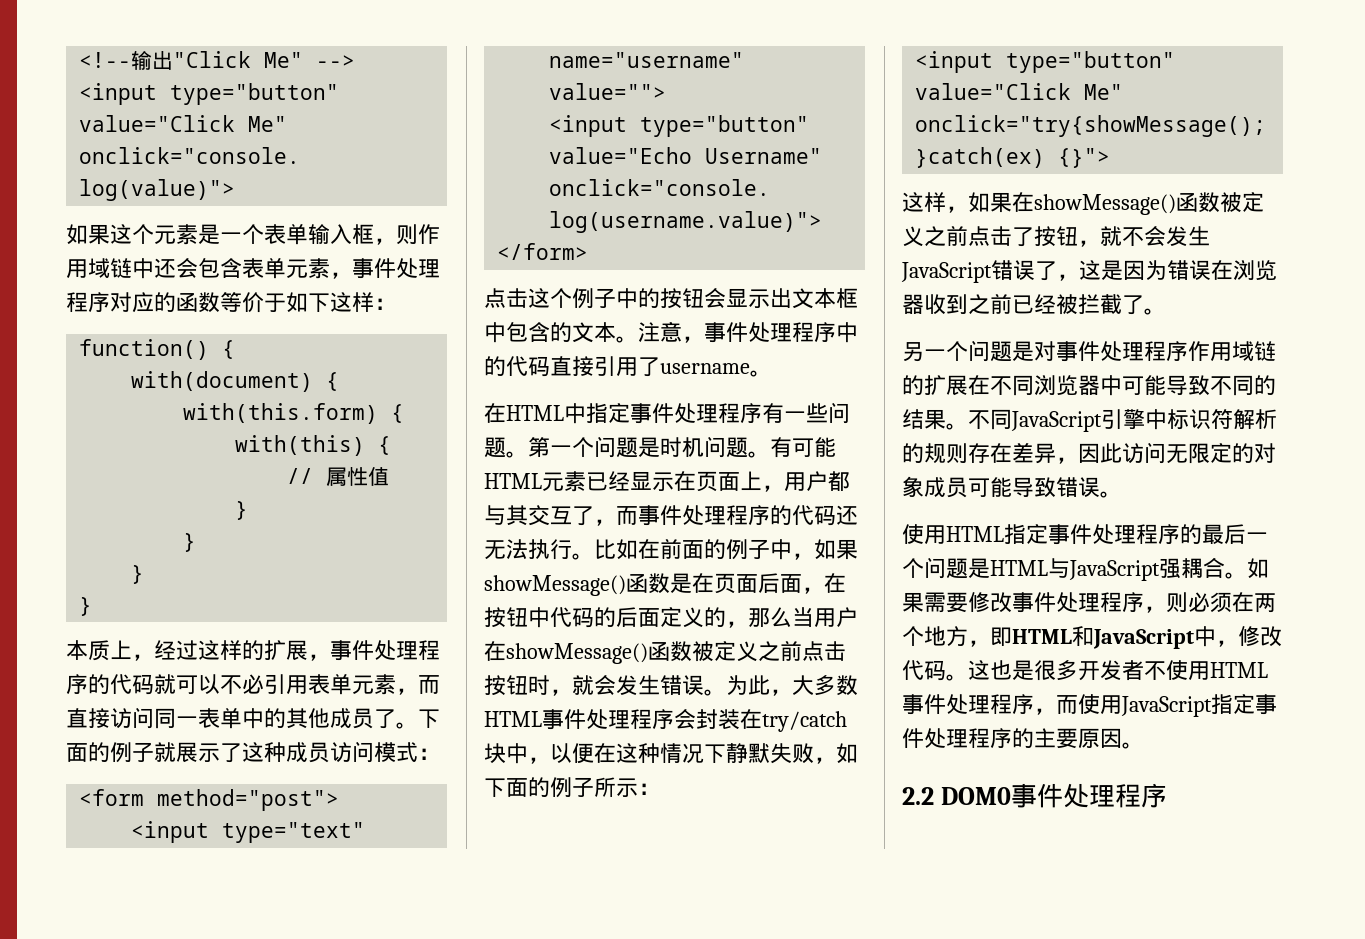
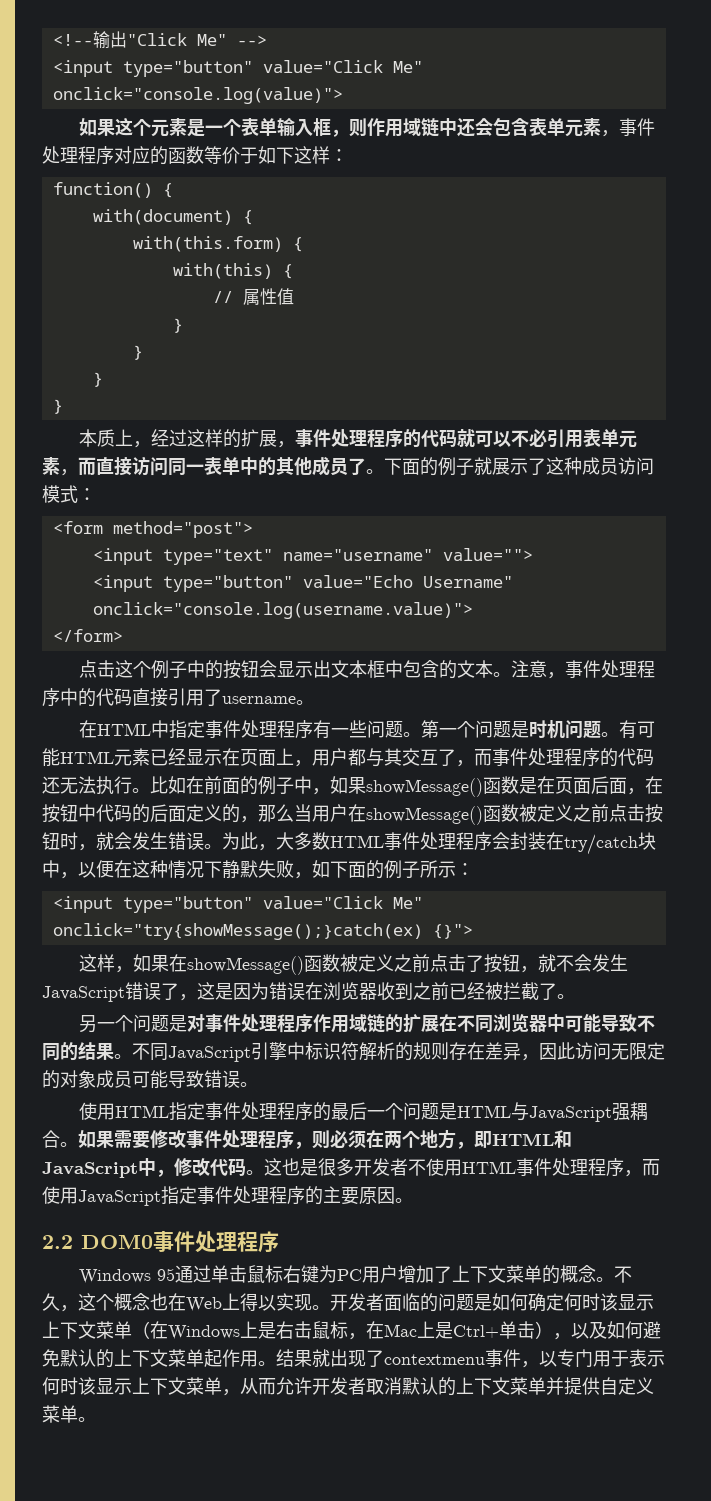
+ Windows 95通过单击鼠标右键为PC用户增加了上下文菜单的概念。不久，这个概念也在Web上得以实现。开发者面临的问题是如何确定何时该显示上下文菜单（在Windows上是右击鼠标，在Mac上是Ctrl+单击），以及如何避免默认的上下文菜单起作用。结果就出现了contextmenu事件，以专门用于表示何时该显示上下文菜单，从而允许开发者取消默认的上下文菜单并提供自定义菜单。

